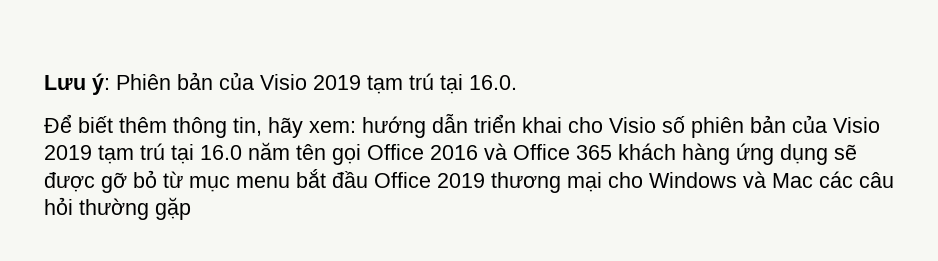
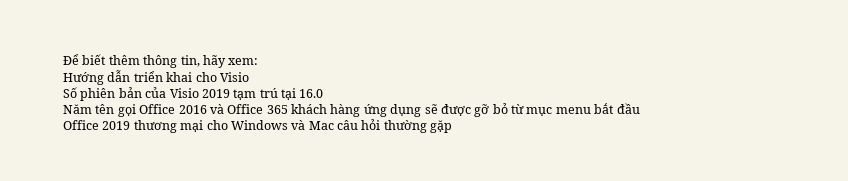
- Lưu ý: Phiên bản của Visio 2019 tạm trú tại 16.0.
- Để biết thêm thông tin, hãy xem: hướng dẫn triển khai cho Visio số phiên bản của Visio 2019 tạm trú tại 16.0 năm tên gọi Office 2016 và Office 365 khách hàng ứng dụng sẽ được gỡ bỏ từ mục menu bắt đầu Office 2019 thương mại cho Windows và Mac các câu hỏi thường gặp
+ Để biết thêm thông tin, hãy xem:
+ Hướng dẫn triển khai cho Visio
+ Số phiên bản của Visio 2019 tạm trú tại 16.0
+ Năm tên gọi Office 2016 và Office 365 khách hàng ứng dụng sẽ được gỡ bỏ từ mục menu bắt đầu
+ Office 2019 thương mại cho Windows và Mac câu hỏi thường gặp

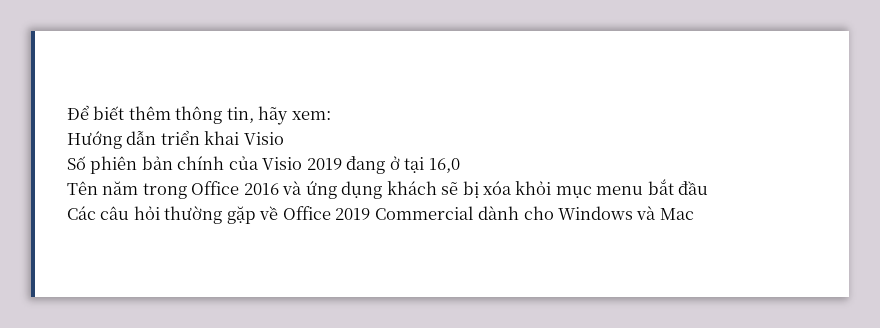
- Hướng dẫn triển khai cho Visio
+ Hướng dẫn triển khai Visio
- Số phiên bản của Visio 2019 tạm trú tại 16.0
- Năm tên gọi Office 2016 và Office 365 khách hàng ứng dụng sẽ được gỡ bỏ từ mục menu bắt đầu
- Office 2019 thương mại cho Windows và Mac câu hỏi thường gặp
+ Số phiên bản chính của Visio 2019 đang ở tại 16,0
+ Tên năm trong Office 2016 và ứng dụng khách sẽ bị xóa khỏi mục menu bắt đầu
+ Các câu hỏi thường gặp về Office 2019 Commercial dành cho Windows và Mac

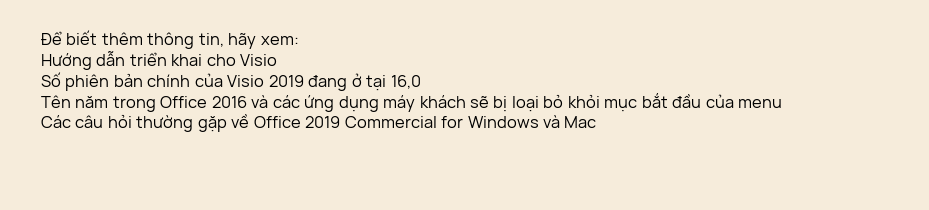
- Hướng dẫn triển khai Visio
+ Hướng dẫn triển khai cho Visio
- Tên năm trong Office 2016 và ứng dụng khách sẽ bị xóa khỏi mục menu bắt đầu
+ Tên năm trong Office 2016 và các ứng dụng máy khách sẽ bị loại bỏ khỏi mục bắt đầu của menu
- Các câu hỏi thường gặp về Office 2019 Commercial dành cho Windows và Mac
+ Các câu hỏi thường gặp về Office 2019 Commercial for Windows và Mac

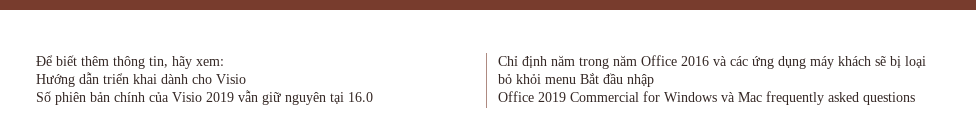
- Hướng dẫn triển khai cho Visio
+ Hướng dẫn triển khai dành cho Visio
- Số phiên bản chính của Visio 2019 đang ở tại 16,0
- Tên năm trong Office 2016 và các ứng dụng máy khách sẽ bị loại bỏ khỏi mục bắt đầu của menu
- Các câu hỏi thường gặp về Office 2019 Commercial for Windows và Mac
+ Số phiên bản chính của Visio 2019 vẫn giữ nguyên tại 16.0
+ Chỉ định năm trong năm Office 2016 và các ứng dụng máy khách sẽ bị loại bỏ khỏi menu Bắt đầu nhập
+ Office 2019 Commercial for Windows và Mac frequently asked questions

